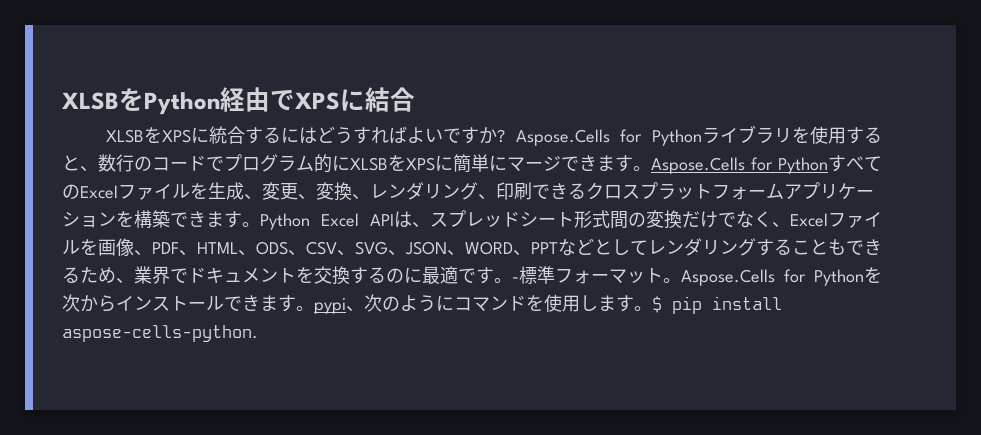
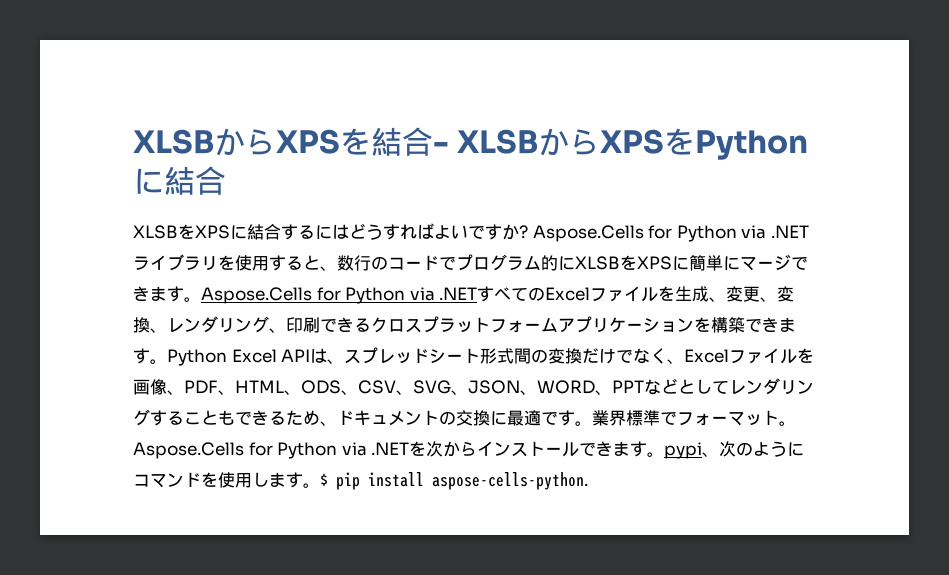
- XLSBをPython経由でXPSに結合
+ XLSBからXPSを結合- XLSBからXPSをPythonに結合
- XLSBをXPSに統合するにはどうすればよいですか?
+ XLSBをXPSに結合するにはどうすればよいですか?
- Aspose.Cells for Pythonライブラリを使用すると、数行のコードでプログラム的にXLSBをXPSに簡単にマージできます。
+ Aspose.Cells for Python via .NETライブラリを使用すると、数行のコードでプログラム的にXLSBをXPSに簡単にマージできます。
- Aspose.Cells for PythonすべてのExcelファイルを生成、変更、変換、レンダリング、印刷できるクロスプラットフォームアプリケーションを構築できます。
+ Aspose.Cells for Python via .NETすべてのExcelファイルを生成、変更、変換、レンダリング、印刷できるクロスプラットフォームアプリケーションを構築できます。
- Python Excel APIは、スプレッドシート形式間の変換だけでなく、Excelファイルを画像、PDF、HTML、ODS、CSV、SVG、JSON、WORD、PPTなどとしてレンダリングすることもできるため、業界でドキュメントを交換するのに最適です。
+ Python Excel APIは、スプレッドシート形式間の変換だけでなく、Excelファイルを画像、PDF、HTML、ODS、CSV、SVG、JSON、WORD、PPTなどとしてレンダリングすることもできるため、ドキュメントの交換に最適です。
- -標準フォーマット。
+ 業界標準でフォーマット。
- Aspose.Cells for Pythonを次からインストールできます。pypi、次のようにコマンドを使用します。
+ Aspose.Cells for Python via .NETを次からインストールできます。pypi、次のようにコマンドを使用します。

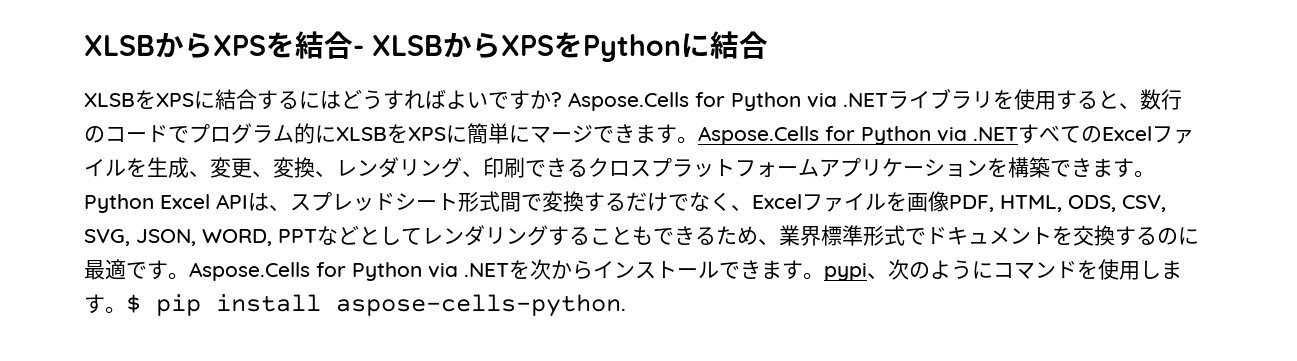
- Python Excel APIは、スプレッドシート形式間の変換だけでなく、Excelファイルを画像、PDF、HTML、ODS、CSV、SVG、JSON、WORD、PPTなどとしてレンダリングすることもできるため、ドキュメントの交換に最適です。業界標準でフォーマット。
+ Python Excel APIは、スプレッドシート形式間で変換するだけでなく、Excelファイルを画像PDF, HTML, ODS, CSV, SVG, JSON, WORD, PPTなどとしてレンダリングすることもできるため、業界標準形式でドキュメントを交換するのに最適です。

